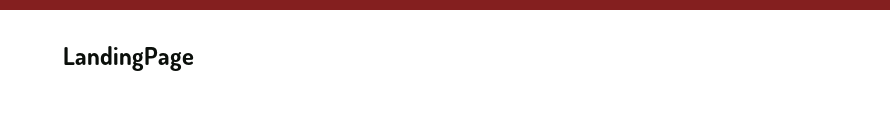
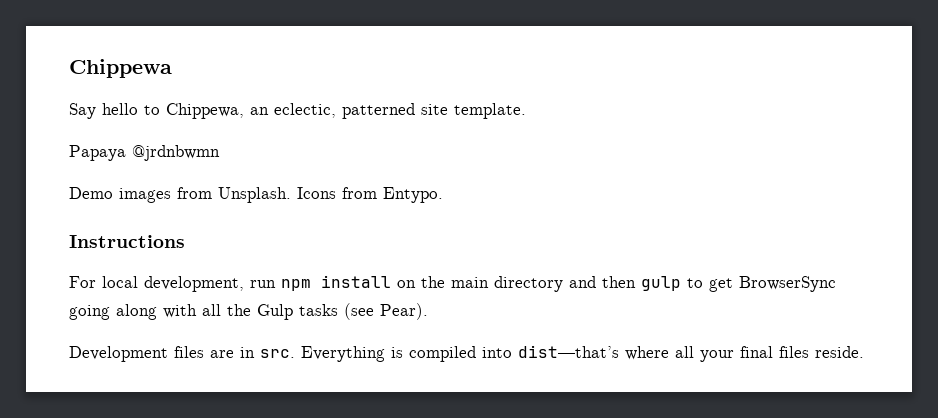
- LandingPage
+ Chippewa
+ Say hello to Chippewa, an eclectic, patterned site template.
+ Papaya @jrdnbwmn
+ Demo images from Unsplash. Icons from Entypo.
+ Instructions
+ For local development, run npm install on the main directory and then gulp to get BrowserSync going along with all the Gulp tasks (see Pear).
+ Development files are in src. Everything is compiled into dist—that’s where all your final files reside.

